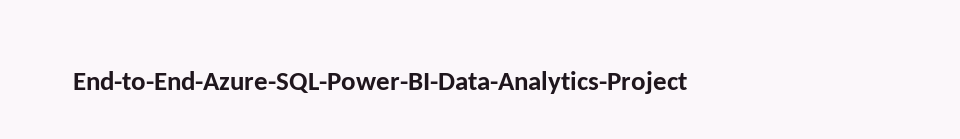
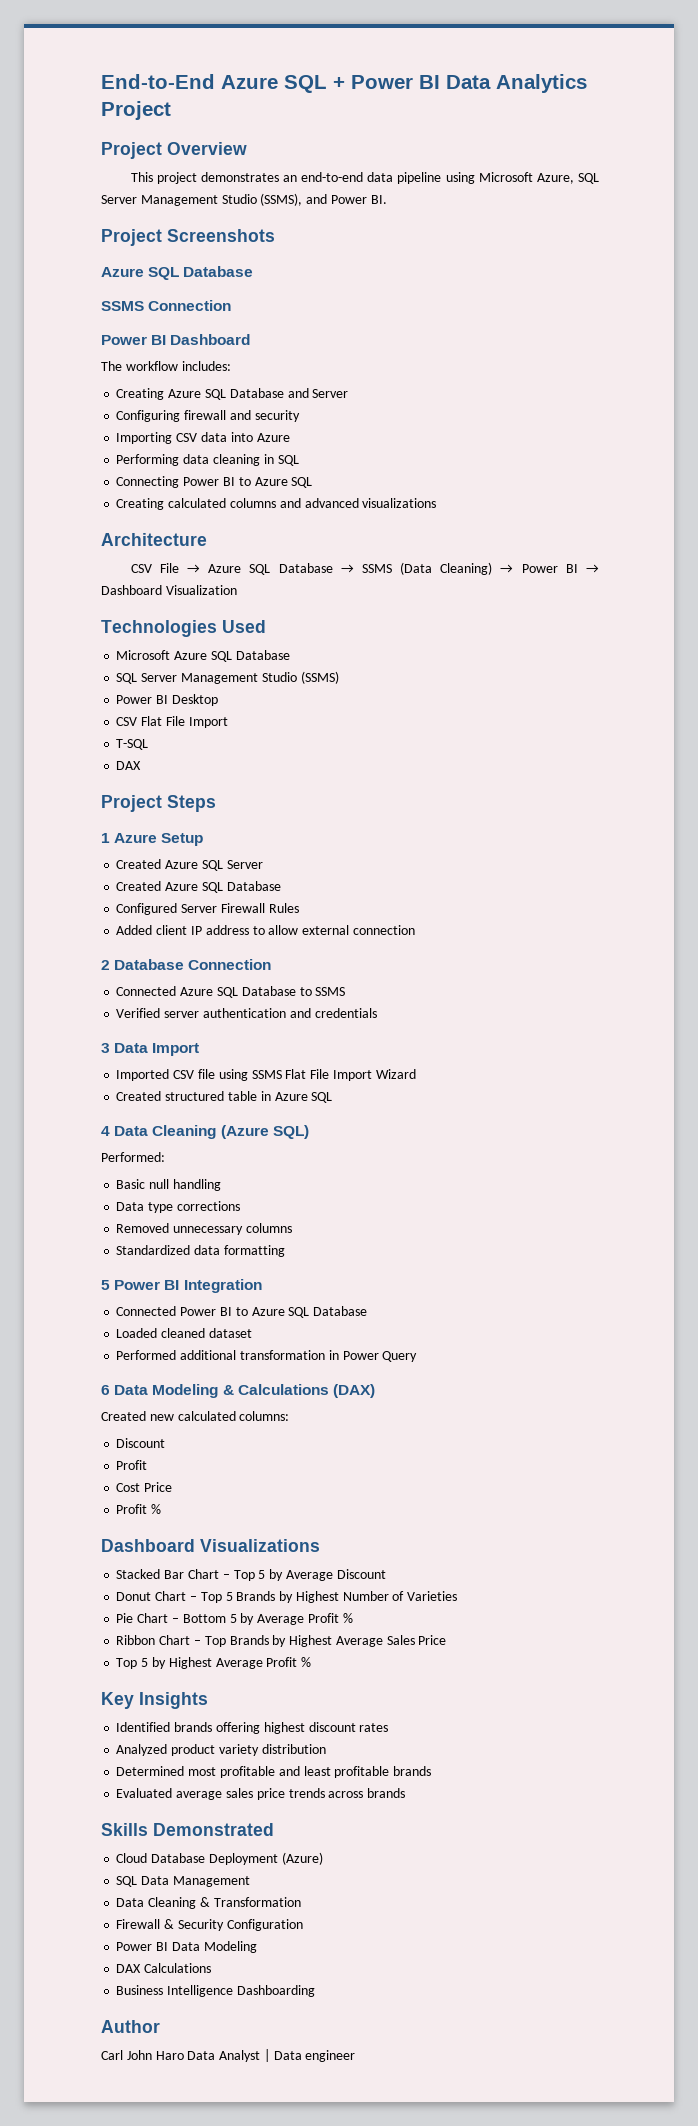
- End-to-End-Azure-SQL-Power-BI-Data-Analytics-Project
+ End-to-End Azure SQL + Power BI Data Analytics Project
+ Project Overview
+ This project demonstrates an end-to-end data pipeline using Microsoft Azure, SQL Server Management Studio (SSMS), and Power BI.
+ Project Screenshots
+ Azure SQL Database
+ SSMS Connection
+ Power BI Dashboard
+ The workflow includes:
+ Creating Azure SQL Database and Server
+ Configuring firewall and security
+ Importing CSV data into Azure
+ Performing data cleaning in SQL
+ Connecting Power BI to Azure SQL
+ Creating calculated columns and advanced visualizations
+ Architecture
+ CSV File → Azure SQL Database → SSMS (Data Cleaning) → Power BI → Dashboard Visualization
+ Technologies Used
+ Microsoft Azure SQL Database
+ SQL Server Management Studio (SSMS)
+ Power BI Desktop
+ CSV Flat File Import
+ T-SQL
+ DAX
+ Project Steps
+ 1 Azure Setup
+ Created Azure SQL Server
+ Created Azure SQL Database
+ Configured Server Firewall Rules
+ Added client IP address to allow external connection
+ 2 Database Connection
+ Connected Azure SQL Database to SSMS
+ Verified server authentication and credentials
+ 3 Data Import
+ Imported CSV file using SSMS Flat File Import Wizard
+ Created structured table in Azure SQL
+ 4 Data Cleaning (Azure SQL)
+ Performed:
+ Basic null handling
+ Data type corrections
+ Removed unnecessary columns
+ Standardized data formatting
+ 5 Power BI Integration
+ Connected Power BI to Azure SQL Database
+ Loaded cleaned dataset
+ Performed additional transformation in Power Query
+ 6 Data Modeling & Calculations (DAX)
+ Created new calculated columns:
+ Discount
+ Profit
+ Cost Price
+ Profit %
+ Dashboard Visualizations
+ Stacked Bar Chart – Top 5 by Average Discount
+ Donut Chart – Top 5 Brands by Highest Number of Varieties
+ Pie Chart – Bottom 5 by Average Profit %
+ Ribbon Chart – Top Brands by Highest Average Sales Price
+ Top 5 by Highest Average Profit %
+ Key Insights
+ Identified brands offering highest discount rates
+ Analyzed product variety distribution
+ Determined most profitable and least profitable brands
+ Evaluated average sales price trends across brands
+ Skills Demonstrated
+ Cloud Database Deployment (Azure)
+ SQL Data Management
+ Data Cleaning & Transformation
+ Firewall & Security Configuration
+ Power BI Data Modeling
+ DAX Calculations
+ Business Intelligence Dashboarding
+ Author
+ Carl John Haro Data Analyst | Data engineer

